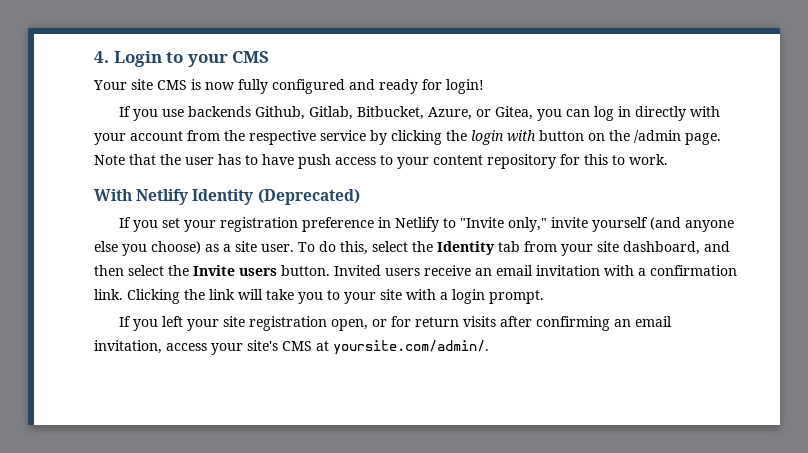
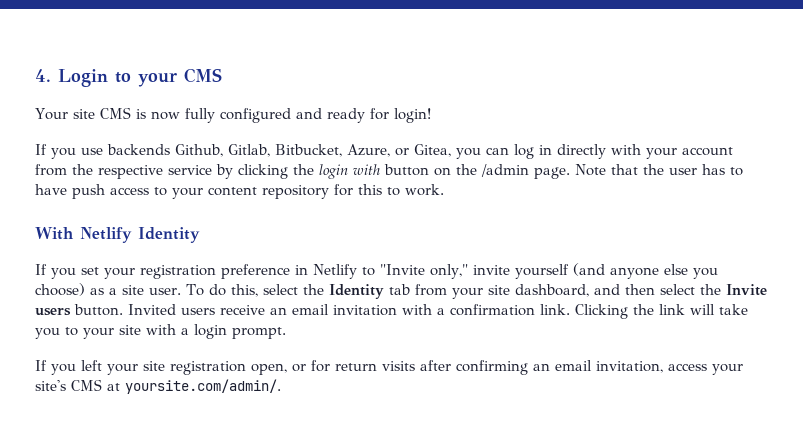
- With Netlify Identity (Deprecated)
+ With Netlify Identity

